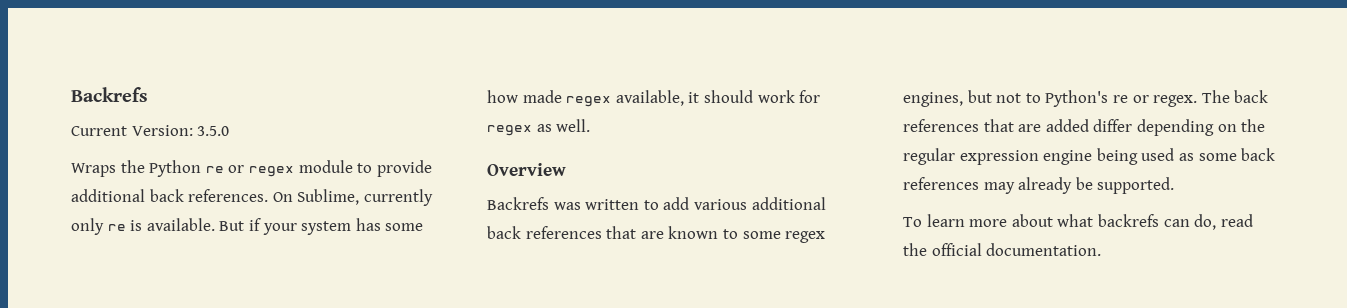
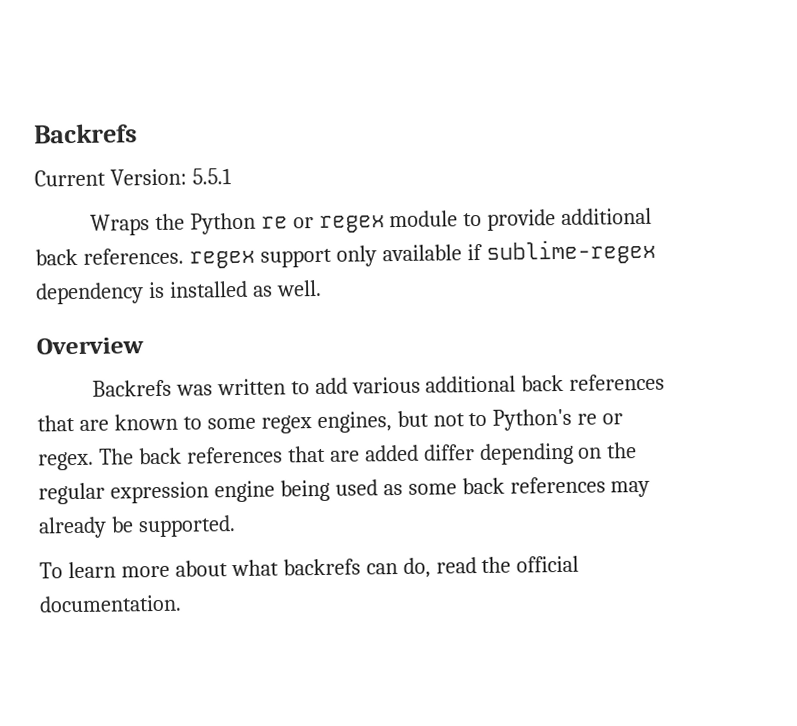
- Current Version: 3.5.0
+ Current Version: 5.5.1
- Wraps the Python re or regex module to provide additional back references. On Sublime, currently only re is available. But if your system has some how made regex available, it should work for regex as well.
+ Wraps the Python re or regex module to provide additional back references. regex support only available if sublime-regex dependency is installed as well.

